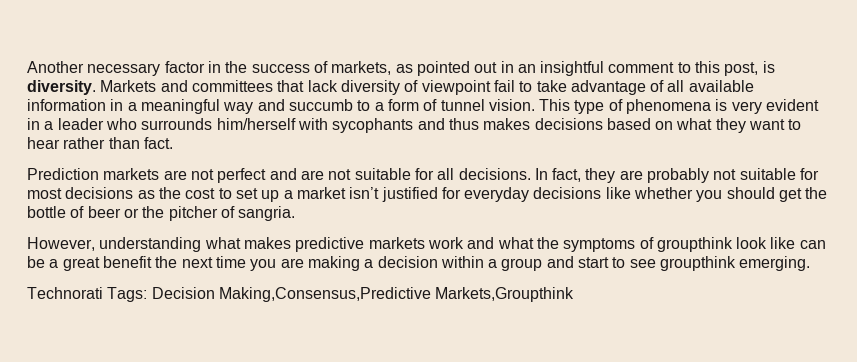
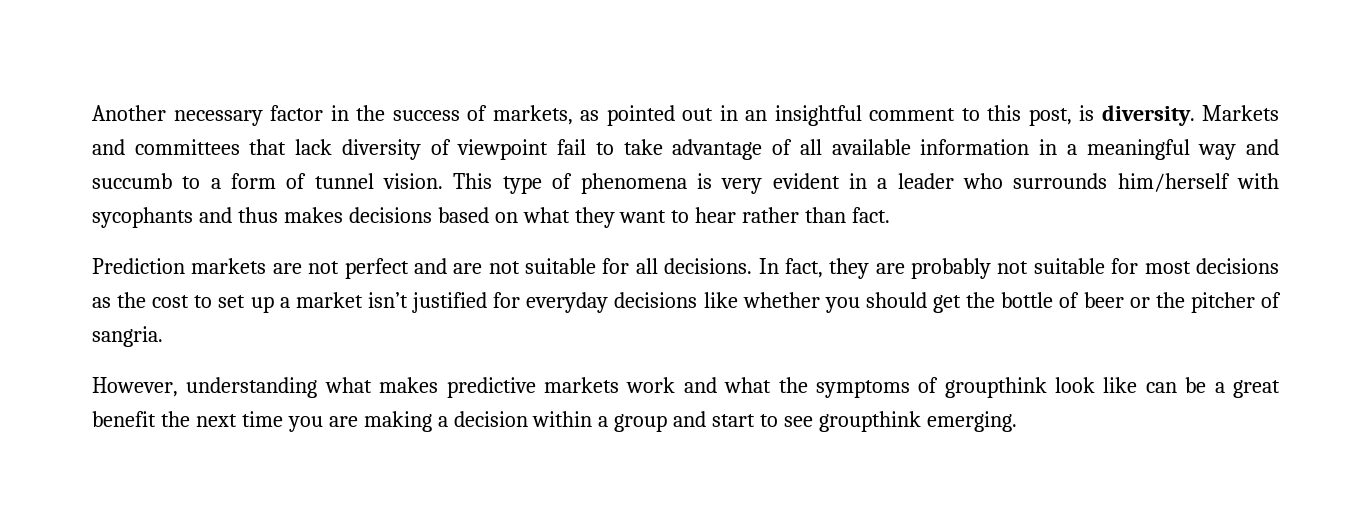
- Technorati Tags: Decision Making,Consensus,Predictive Markets,Groupthink

